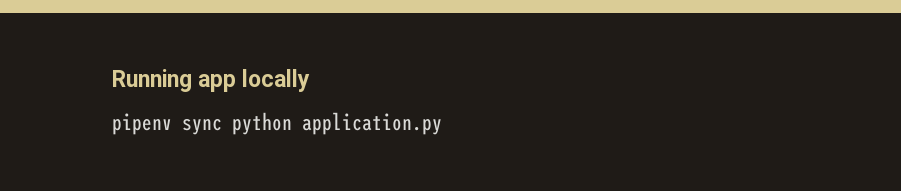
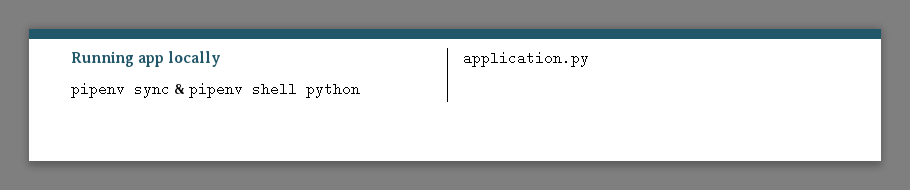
- pipenv sync python application.py
+ pipenv sync & pipenv shell python application.py

